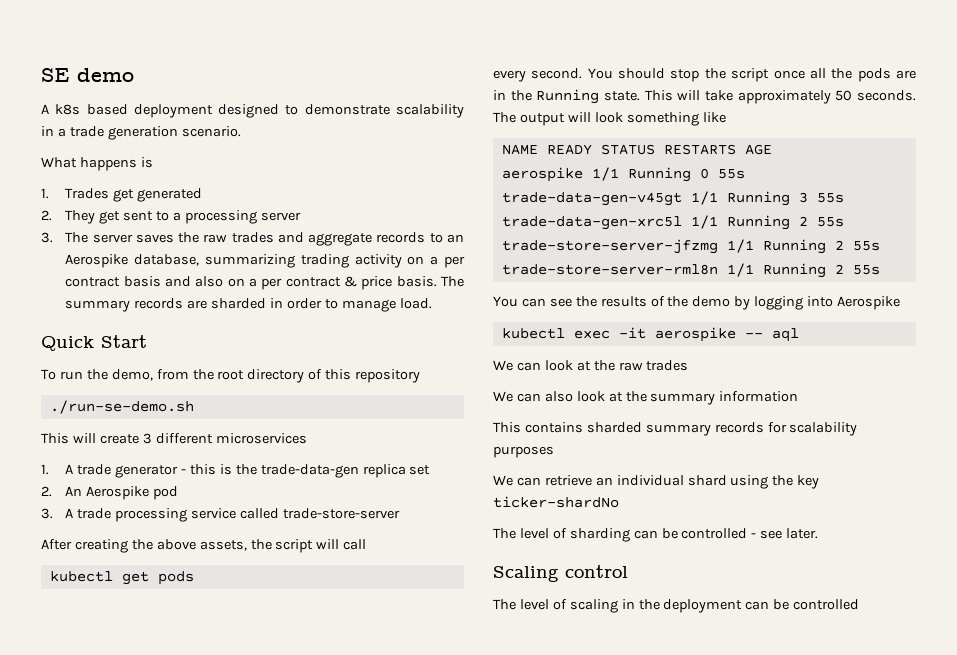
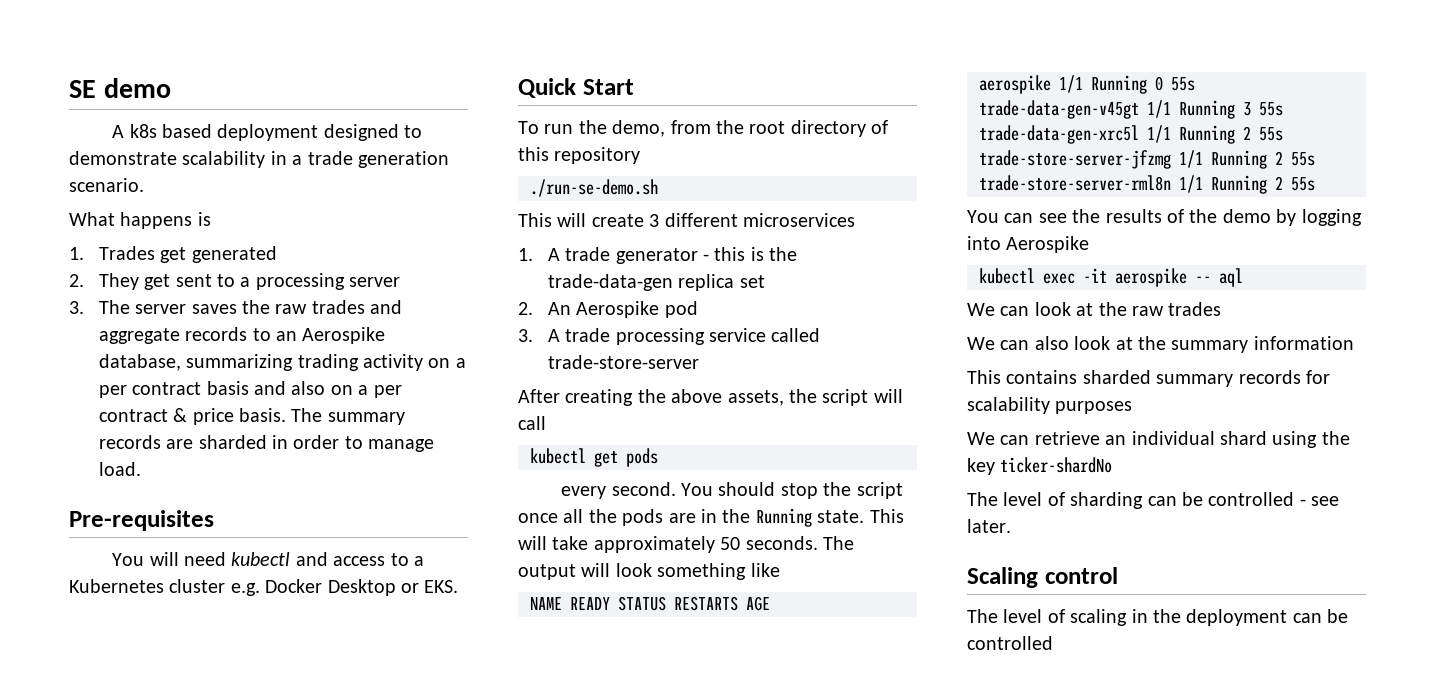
+ Pre-requisites
+ You will need kubectl and access to a Kubernetes cluster e.g. Docker Desktop or EKS.

